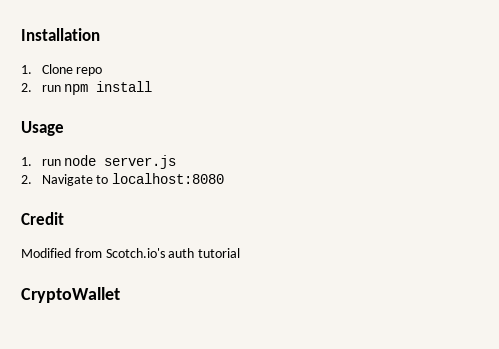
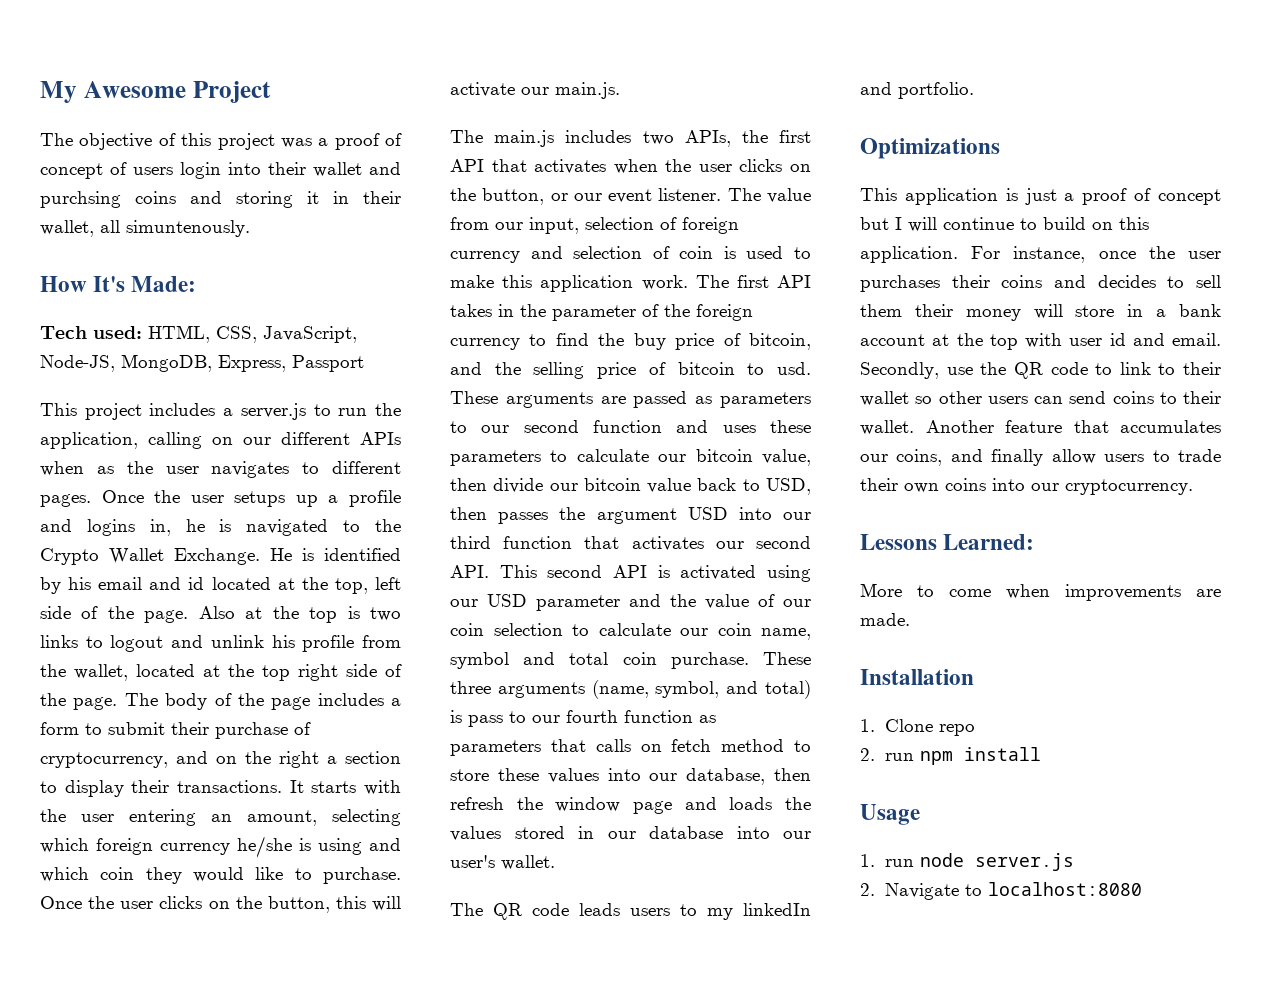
+ My Awesome Project
+ The objective of this project was a proof of concept of users login into their wallet and purchsing coins and storing it in their wallet, all simuntenously.
+ How It's Made:
+ Tech used: HTML, CSS, JavaScript, Node-JS, MongoDB, Express, Passport
+ This project includes a server.js to run the application, calling on our different APIs when as the user navigates to different pages. Once the user setups up a profile and logins in, he is navigated to the Crypto Wallet Exchange. He is identified by his email and id located at the top, left side of the page. Also at the top is two links to logout and unlink his profile from the wallet, located at the top right side of the page. The body of the page includes a form to submit their purchase of cryptocurrency, and on the right a section to display their transactions. It starts with the user entering an amount, selecting which foreign currency he/she is using and which coin they would like to purchase. Once the user clicks on the button, this will activate our main.js.
+ The main.js includes two APIs, the first API that activates when the user clicks on the button, or our event listener. The value from our input, selection of foreign currency and selection of coin is used to make this application work. The first API takes in the parameter of the foreign currency to find the buy price of bitcoin, and the selling price of bitcoin to usd. These arguments are passed as parameters to our second function and uses these parameters to calculate our bitcoin value, then divide our bitcoin value back to USD, then passes the argument USD into our third function that activates our second API. This second API is activated using our USD parameter and the value of our coin selection to calculate our coin name, symbol and total coin purchase. These three arguments (name, symbol, and total) is pass to our fourth function as parameters that calls on fetch method to store these values into our database, then refresh the window page and loads the values stored in our database into our user's wallet.
+ The QR code leads users to my linkedIn and portfolio.
+ Optimizations
+ This application is just a proof of concept but I will continue to build on this application. For instance, once the user purchases their coins and decides to sell them their money will store in a bank account at the top with user id and email. Secondly, use the QR code to link to their wallet so other users can send coins to their wallet. Another feature that accumulates our coins, and finally allow users to trade their own coins into our cryptocurrency.
+ Lessons Learned:
+ More to come when improvements are made.
- Credit
- Modified from Scotch.io's auth tutorial
- CryptoWallet

